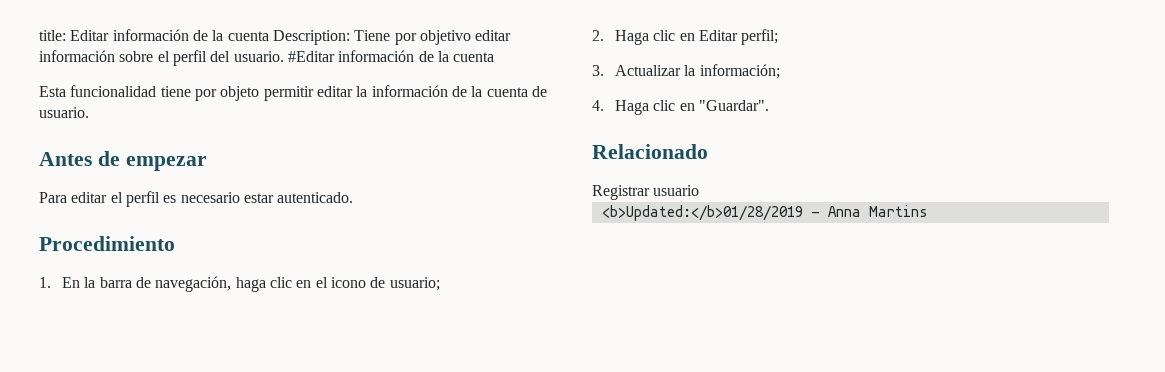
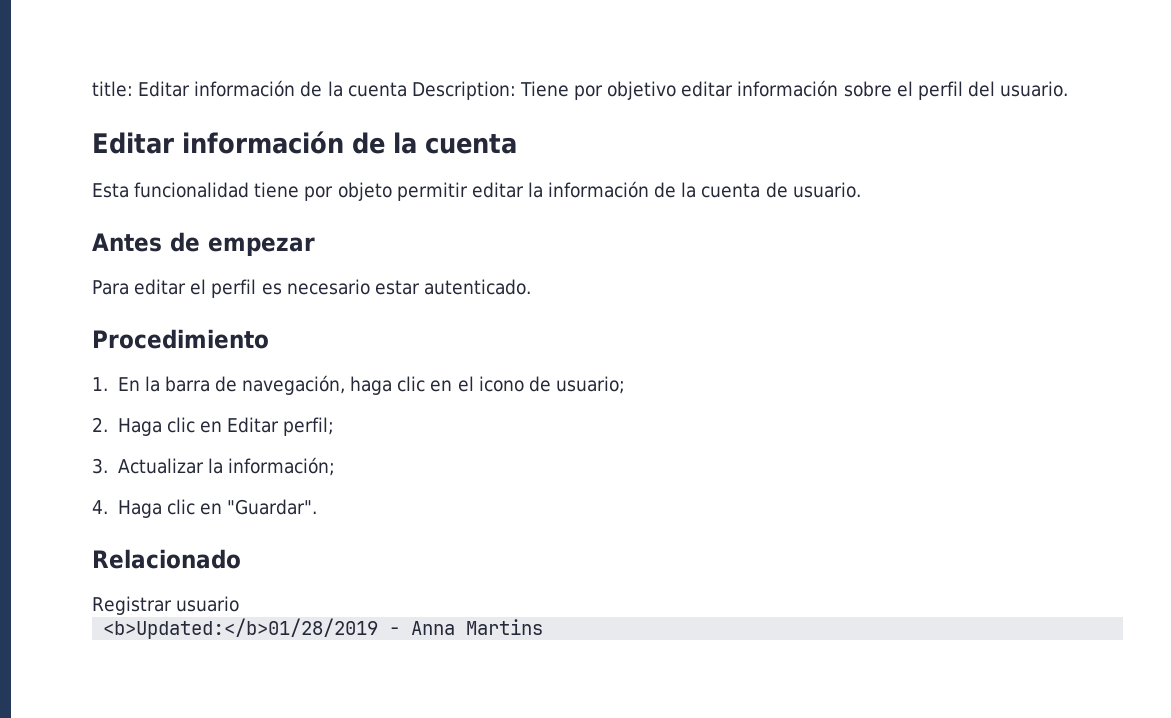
- title: Editar información de la cuenta Description: Tiene por objetivo editar información sobre el perfil del usuario. #Editar información de la cuenta
+ title: Editar información de la cuenta Description: Tiene por objetivo editar información sobre el perfil del usuario.
+ Editar información de la cuenta

